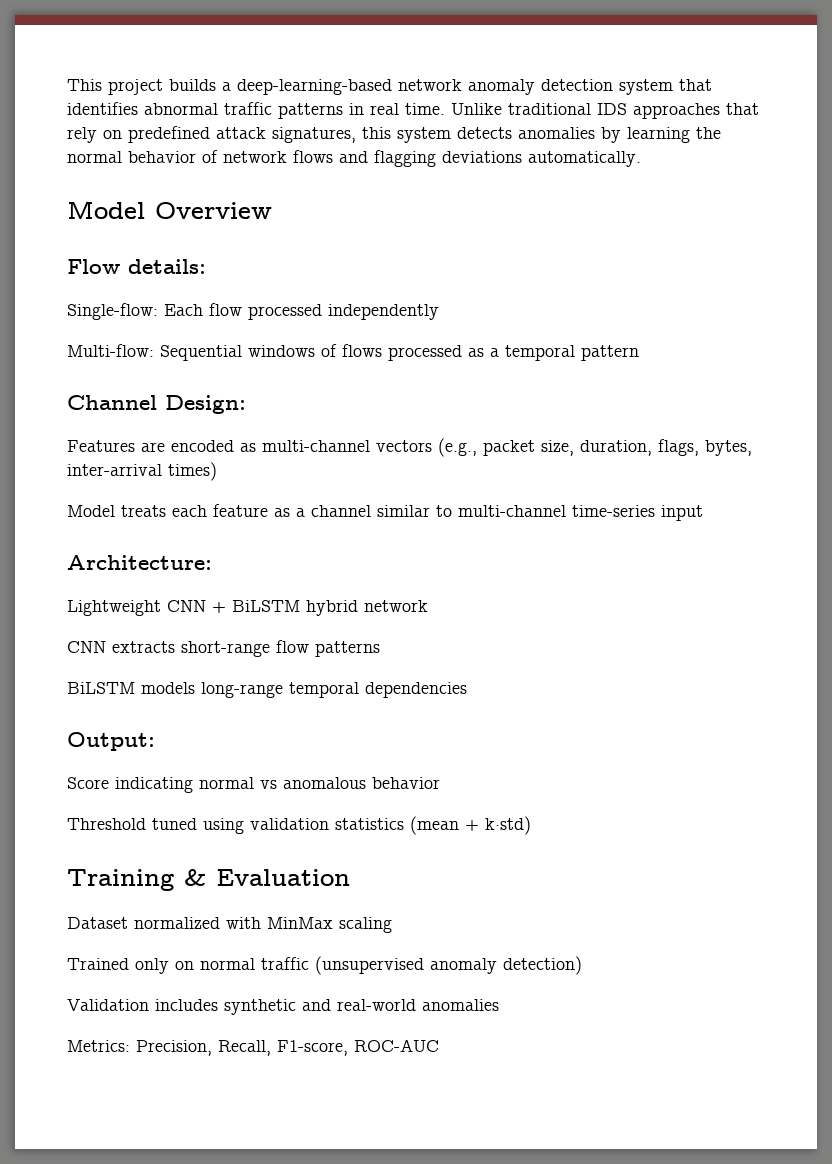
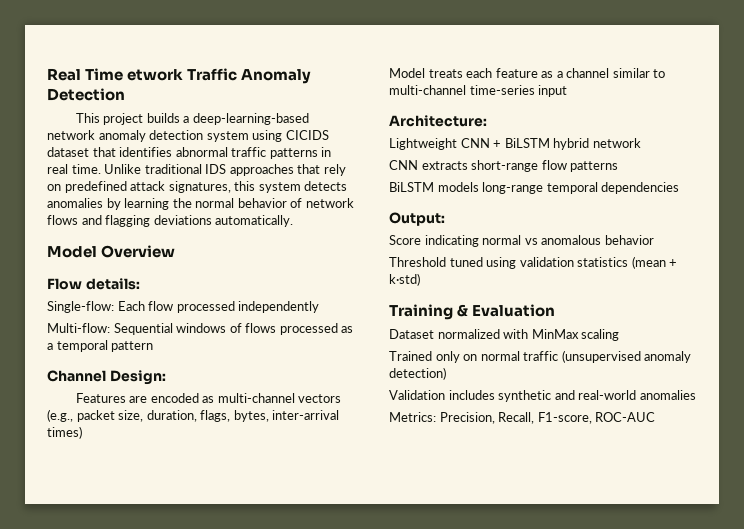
+ Real Time etwork Traffic Anomaly Detection
- This project builds a deep-learning-based network anomaly detection system that identifies abnormal traffic patterns in real time.
+ This project builds a deep-learning-based network anomaly detection system using CICIDS dataset that identifies abnormal traffic patterns in real time.

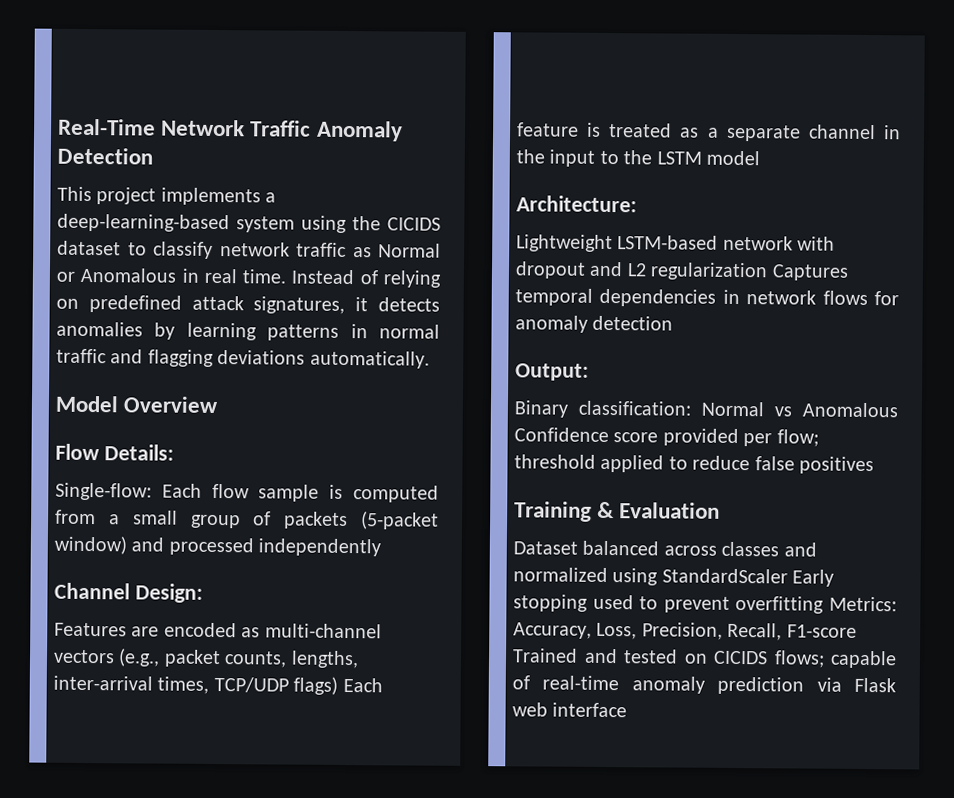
- Real Time etwork Traffic Anomaly Detection
+ Real-Time Network Traffic Anomaly Detection
- This project builds a deep-learning-based network anomaly detection system using CICIDS dataset that identifies abnormal traffic patterns in real time. Unlike traditional IDS approaches that rely on predefined attack signatures, this system detects anomalies by learning the normal behavior of network flows and flagging deviations automatically.
+ This project implements a deep-learning-based system using the CICIDS dataset to classify network traffic as Normal or Anomalous in real time. Instead of relying on predefined attack signatures, it detects anomalies by learning patterns in normal traffic and flagging deviations automatically.
- Flow details:
+ Flow Details:
- Single-flow: Each flow processed independently
- Multi-flow: Sequential windows of flows processed as a temporal pattern
+ Single-flow: Each flow sample is computed from a small group of packets (5-packet window) and processed independently
- Features are encoded as multi-channel vectors (e.g., packet size, duration, flags, bytes, inter-arrival times)
- Model treats each feature as a channel similar to multi-channel time-series input
+ Features are encoded as multi-channel vectors (e.g., packet counts, lengths, inter-arrival times, TCP/UDP flags) Each feature is treated as a separate channel in the input to the LSTM model
  Architecture:
- Lightweight CNN + BiLSTM hybrid network
- CNN extracts short-range flow patterns
- BiLSTM models long-range temporal dependencies
+ Lightweight LSTM-based network with dropout and L2 regularization Captures temporal dependencies in network flows for anomaly detection
  Output:
- Score indicating normal vs anomalous behavior
- Threshold tuned using validation statistics (mean + k·std)
+ Binary classification: Normal vs Anomalous Confidence score provided per flow; threshold applied to reduce false positives
  Training & Evaluation
- Dataset normalized with MinMax scaling
- Trained only on normal traffic (unsupervised anomaly detection)
- Validation includes synthetic and real-world anomalies
- Metrics: Precision, Recall, F1-score, ROC-AUC
+ Dataset balanced across classes and normalized using StandardScaler Early stopping used to prevent overfitting Metrics: Accuracy, Loss, Precision, Recall, F1-score Trained and tested on CICIDS flows; capable of real-time anomaly prediction via Flask web interface

